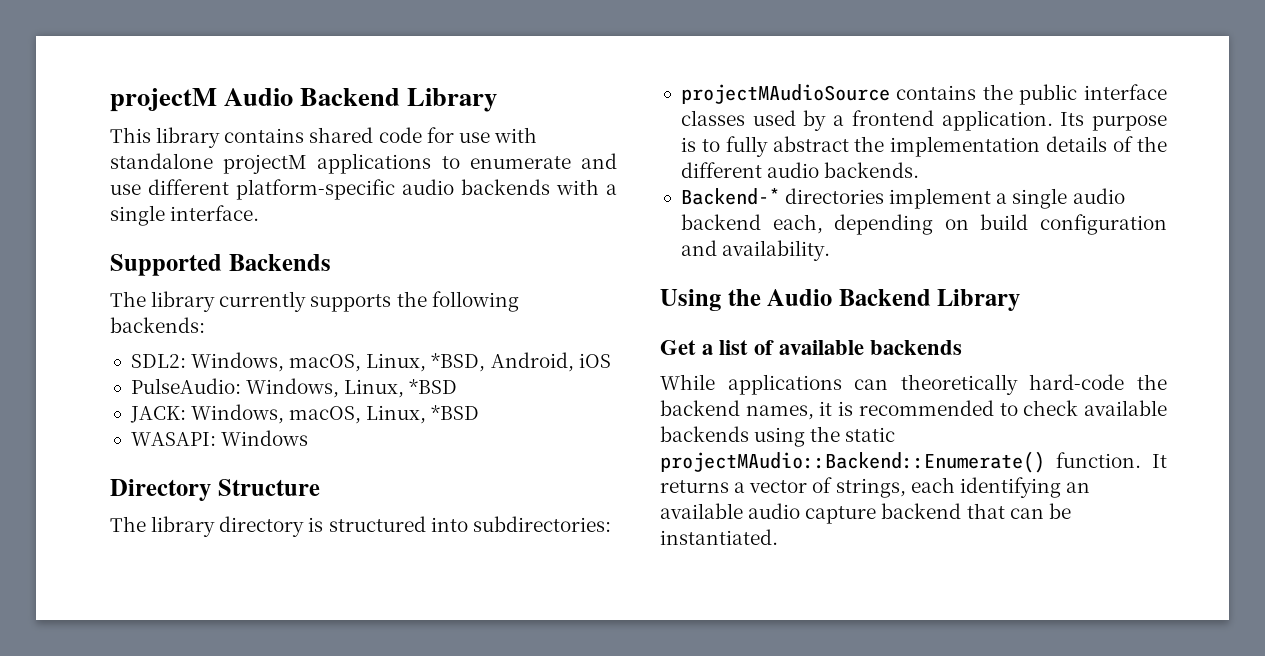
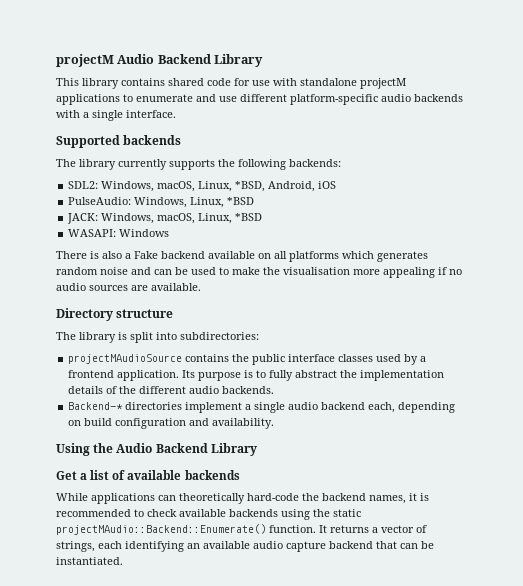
- Supported Backends
+ Supported backends
+ There is also a Fake backend available on all platforms which generates random noise and can be used to make the visualisation more appealing if no audio sources are available.
- Directory Structure
- The library directory is structured into subdirectories:
+ Directory structure
+ The library is split into subdirectories:

